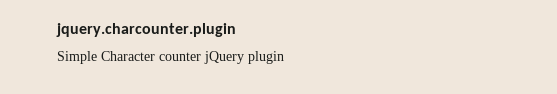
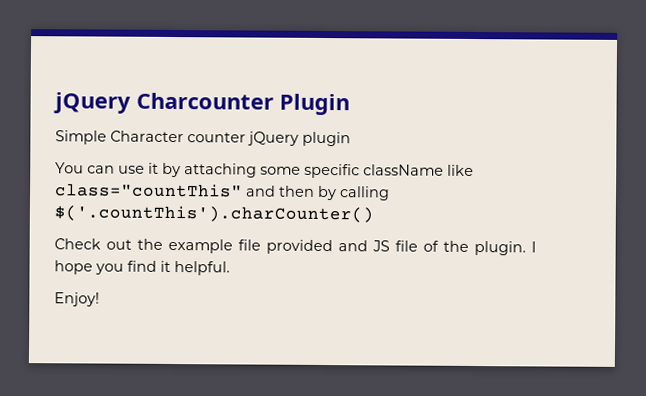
- jquery.charcounter.plugin
+ jQuery Charcounter Plugin
+ You can use it by attaching some specific className like class="countThis" and then by calling $('.countThis').charCounter()
+ Check out the example file provided and JS file of the plugin. I hope you find it helpful.
+ Enjoy!

